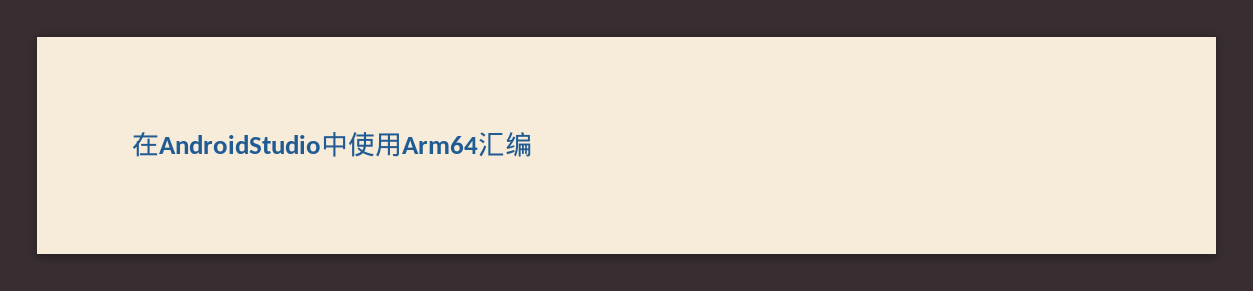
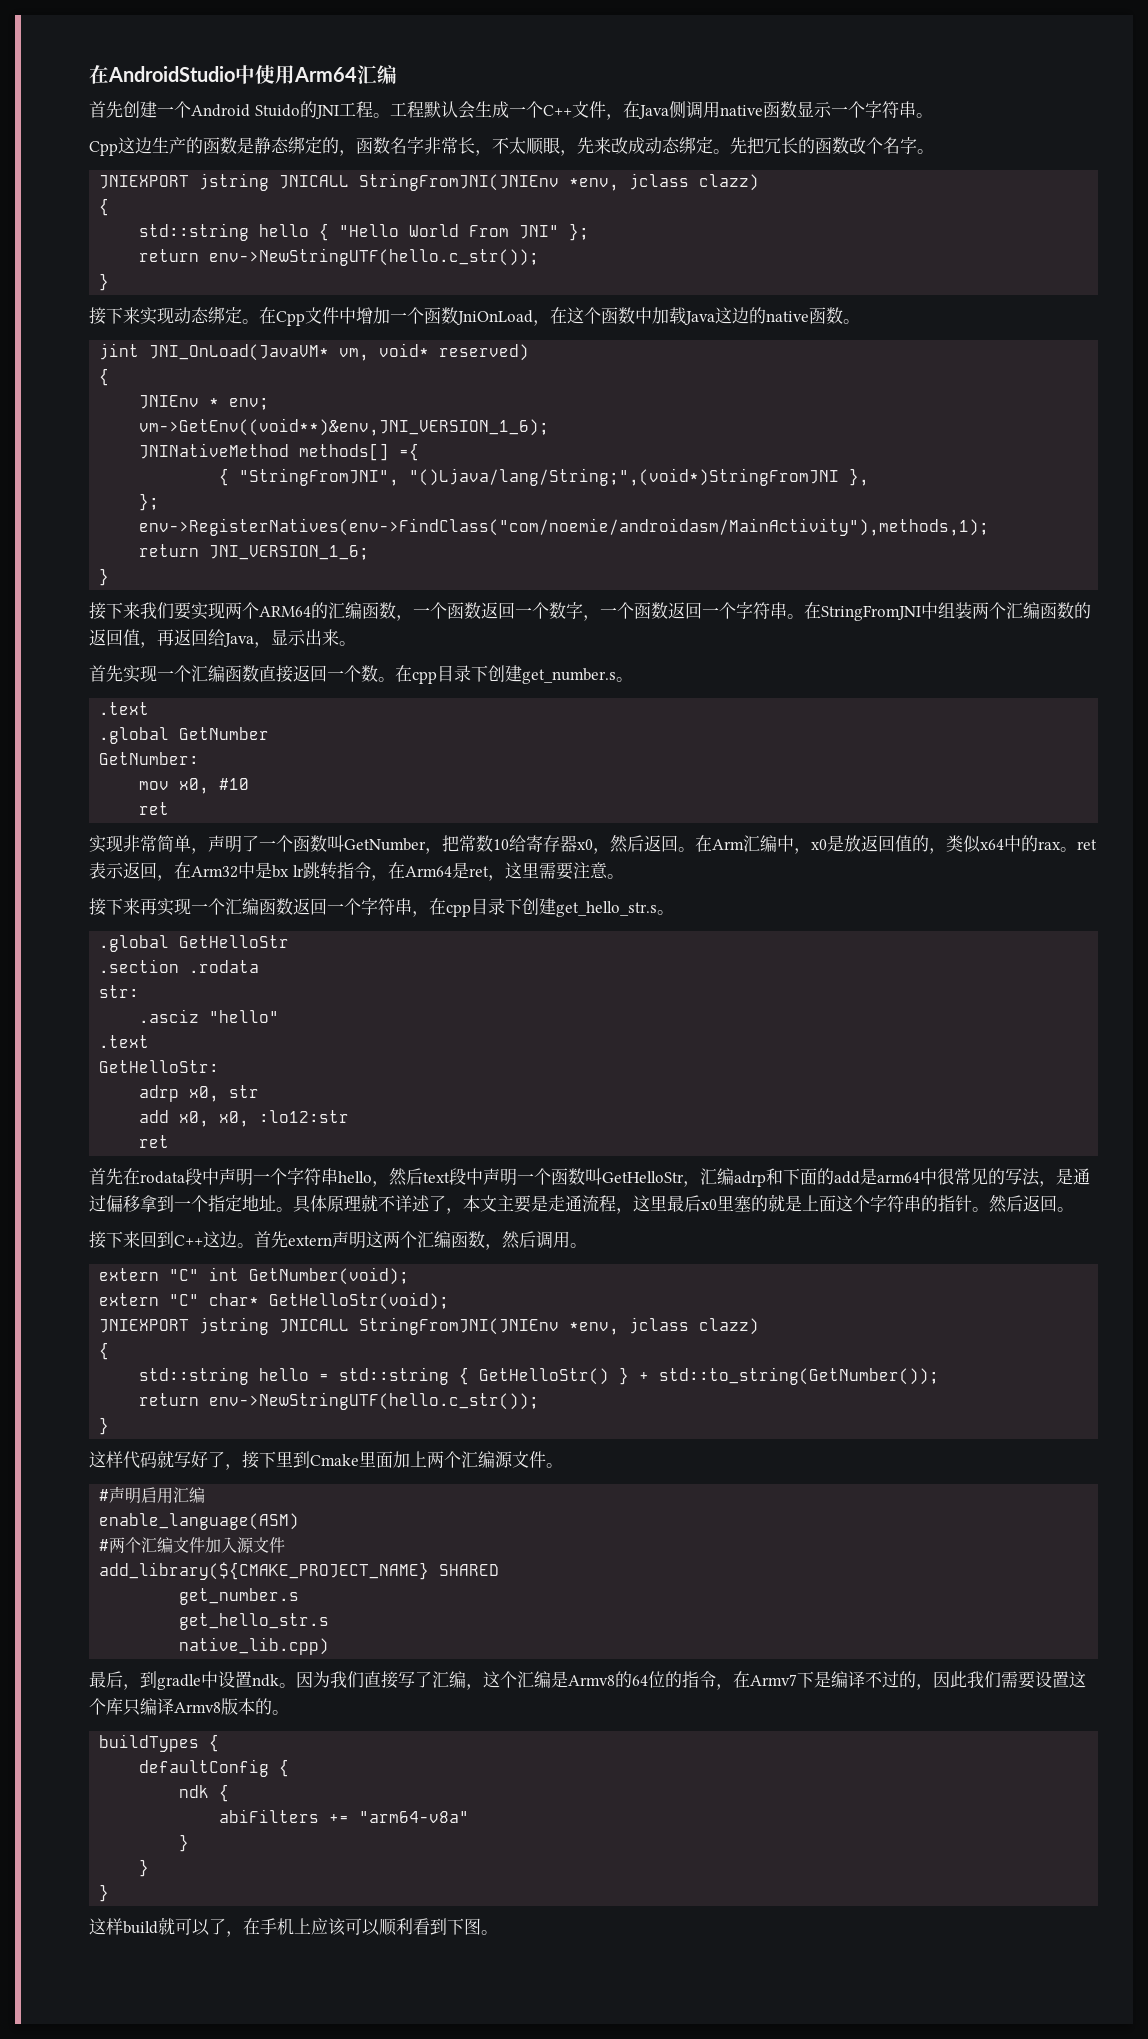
+ 首先创建一个Android Stuido的JNI工程。工程默认会生成一个C++文件，在Java侧调用native函数显示一个字符串。
+ Cpp这边生产的函数是静态绑定的，函数名字非常长，不太顺眼，先来改成动态绑定。先把冗长的函数改个名字。
+ JNIEXPORT jstring JNICALL StringFromJNI(JNIEnv *env, jclass clazz)
+ {
+ std::string hello { "Hello World From JNI" };
+ return env->NewStringUTF(hello.c_str());
+ }
+ 接下来实现动态绑定。在Cpp文件中增加一个函数JniOnLoad，在这个函数中加载Java这边的native函数。
+ jint JNI_OnLoad(JavaVM* vm, void* reserved)
+ {
+ JNIEnv * env;
+ vm->GetEnv((void**)&env,JNI_VERSION_1_6);
+ JNINativeMethod methods[] ={
+ { "StringFromJNI", "()Ljava/lang/String;",(void*)StringFromJNI },
+ };
+ env->RegisterNatives(env->FindClass("com/noemie/androidasm/MainActivity"),methods,1);
+ return JNI_VERSION_1_6;
+ }
+ 接下来我们要实现两个ARM64的汇编函数，一个函数返回一个数字，一个函数返回一个字符串。在StringFromJNI中组装两个汇编函数的返回值，再返回给Java，显示出来。
+ 首先实现一个汇编函数直接返回一个数。在cpp目录下创建get_number.s。
+ .text
+ .global GetNumber
+ GetNumber:
+ mov x0, #10
+ ret
+ 实现非常简单，声明了一个函数叫GetNumber，把常数10给寄存器x0，然后返回。在Arm汇编中，x0是放返回值的，类似x64中的rax。ret表示返回，在Arm32中是bx lr跳转指令，在Arm64是ret，这里需要注意。
+ 接下来再实现一个汇编函数返回一个字符串，在cpp目录下创建get_hello_str.s。
+ .global GetHelloStr
+ .section .rodata
+ str:
+ .asciz "hello"
+ .text
+ GetHelloStr:
+ adrp x0, str
+ add x0, x0, :lo12:str
+ ret
+ 首先在rodata段中声明一个字符串hello，然后text段中声明一个函数叫GetHelloStr，汇编adrp和下面的add是arm64中很常见的写法，是通过偏移拿到一个指定地址。具体原理就不详述了，本文主要是走通流程，这里最后x0里塞的就是上面这个字符串的指针。然后返回。
+ 接下来回到C++这边。首先extern声明这两个汇编函数，然后调用。
+ extern "C" int GetNumber(void);
+ extern "C" char* GetHelloStr(void);
+ JNIEXPORT jstring JNICALL StringFromJNI(JNIEnv *env, jclass clazz)
+ {
+ std::string hello = std::string { GetHelloStr() } + std::to_string(GetNumber());
+ return env->NewStringUTF(hello.c_str());
+ }
+ 这样代码就写好了，接下里到Cmake里面加上两个汇编源文件。
+ #声明启用汇编
+ enable_language(ASM)
+ #两个汇编文件加入源文件
+ add_library(${CMAKE_PROJECT_NAME} SHARED
+ get_number.s
+ get_hello_str.s
+ native_lib.cpp)
+ 最后，到gradle中设置ndk。因为我们直接写了汇编，这个汇编是Armv8的64位的指令，在Armv7下是编译不过的，因此我们需要设置这个库只编译Armv8版本的。
+ buildTypes {
+ defaultConfig {
+ ndk {
+ abiFilters += "arm64-v8a"
+ }
+ }
+ }
+ 这样build就可以了，在手机上应该可以顺利看到下图。

